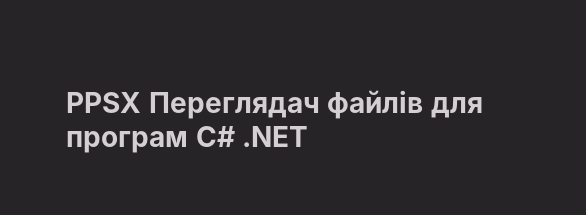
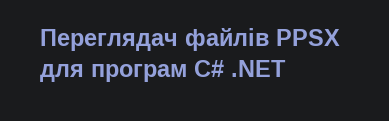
- PPSX Переглядач файлів для програм C# .NET
+ Переглядач файлів PPSX для програм C# .NET

